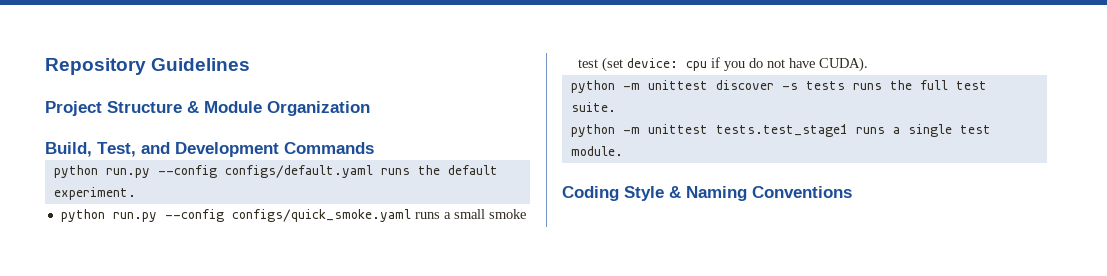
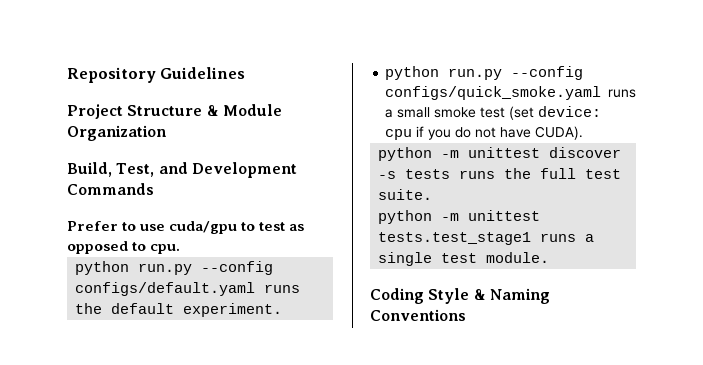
+ Prefer to use cuda/gpu to test as opposed to cpu.

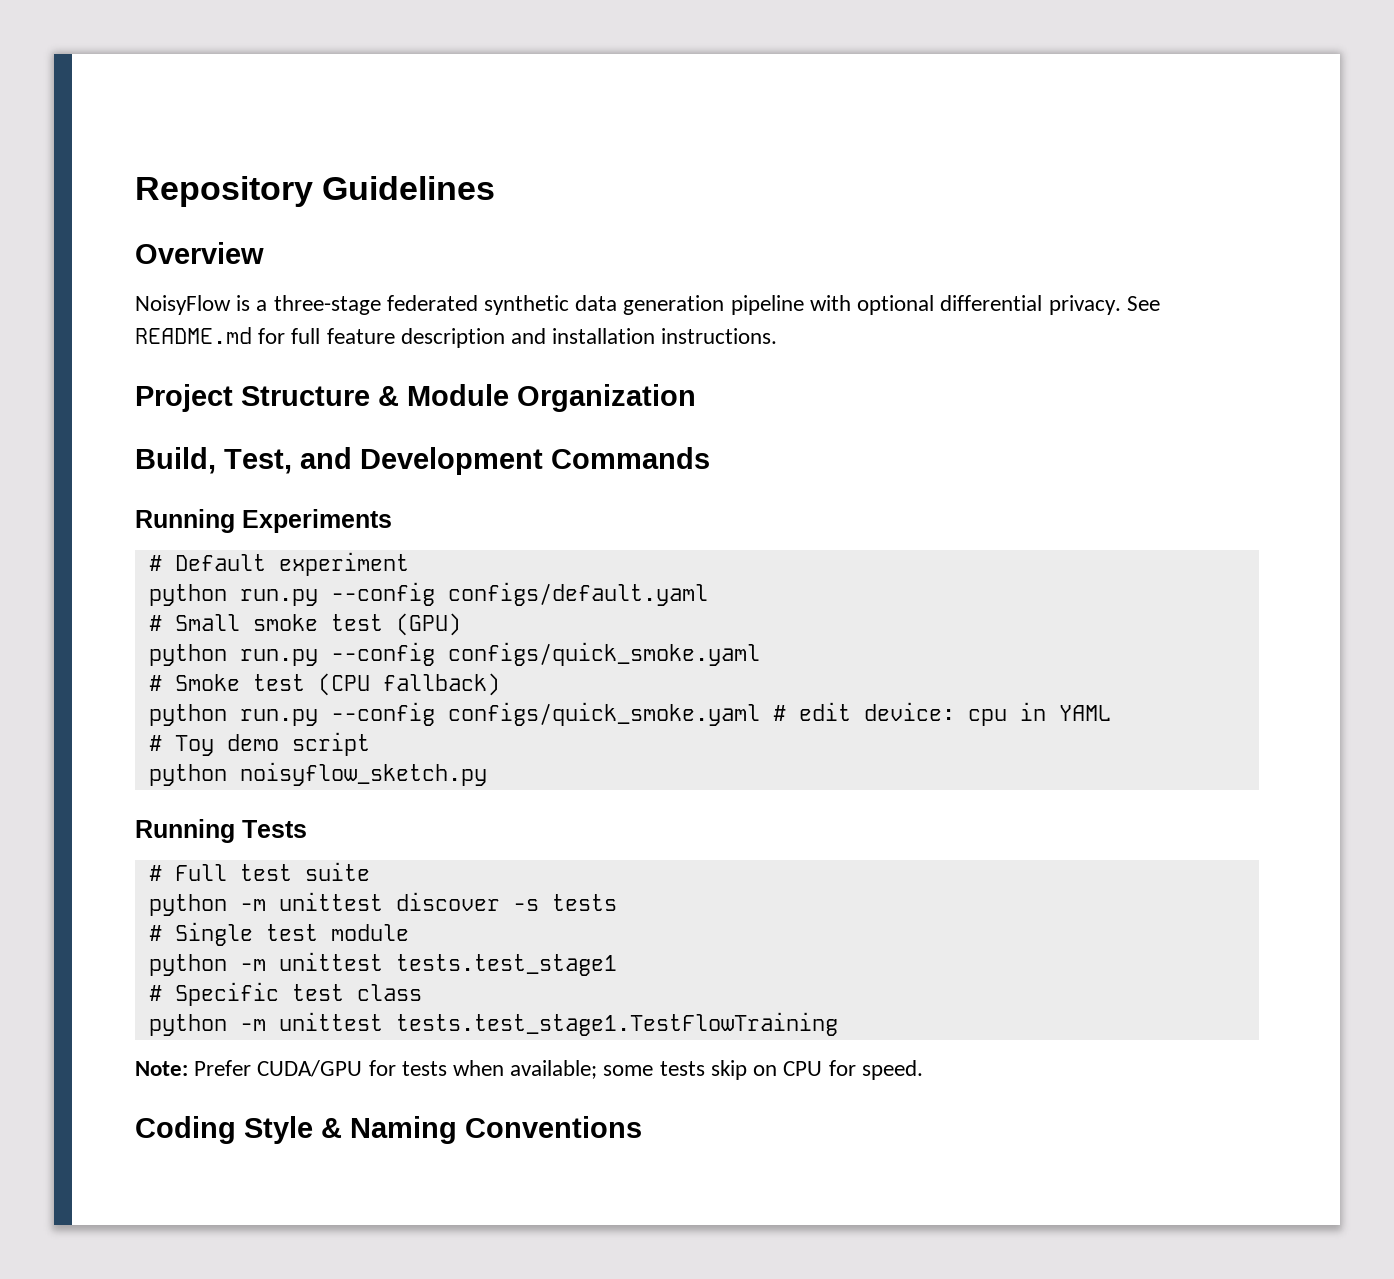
+ Overview
+ NoisyFlow is a three-stage federated synthetic data generation pipeline with optional differential privacy. See README.md for full feature description and installation instructions.
- Prefer to use cuda/gpu to test as opposed to cpu.
+ Running Experiments
+ # Default experiment
- python run.py --config configs/default.yaml runs the default experiment.
- python run.py --config configs/quick_smoke.yaml runs a small smoke test (set device: cpu if you do not have CUDA).
+ python run.py --config configs/default.yaml
+ # Small smoke test (GPU)
+ python run.py --config configs/quick_smoke.yaml
+ # Smoke test (CPU fallback)
+ python run.py --config configs/quick_smoke.yaml # edit device: cpu in YAML
+ # Toy demo script
+ python noisyflow_sketch.py
+ Running Tests
+ # Full test suite
- python -m unittest discover -s tests runs the full test suite.
+ python -m unittest discover -s tests
+ # Single test module
- python -m unittest tests.test_stage1 runs a single test module.
+ python -m unittest tests.test_stage1
+ # Specific test class
+ python -m unittest tests.test_stage1.TestFlowTraining
+ Note: Prefer CUDA/GPU for tests when available; some tests skip on CPU for speed.

